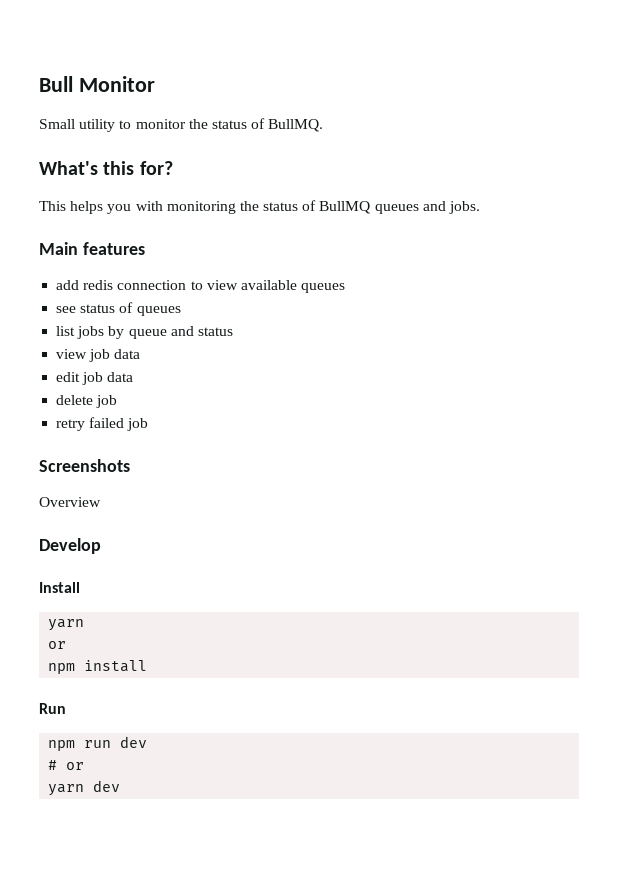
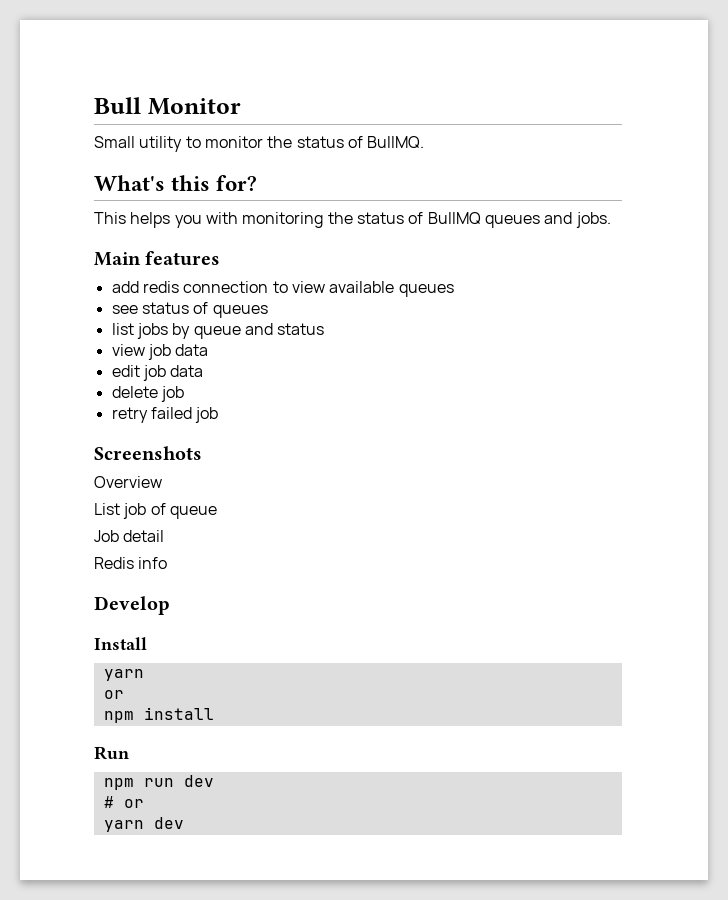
+ List job of queue
+ Job detail
+ Redis info

